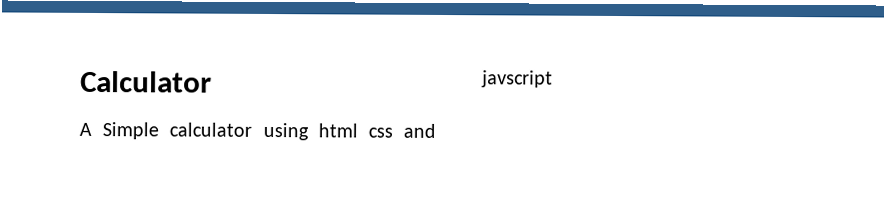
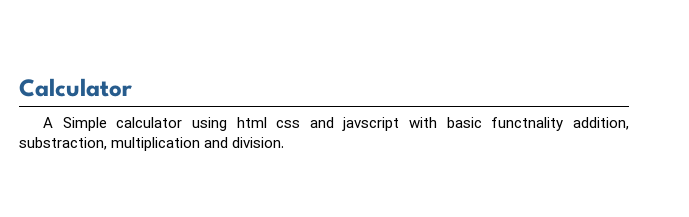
- A Simple calculator using html css and javscript
+ A Simple calculator using html css and javscript with basic functnality addition, substraction, multiplication and division.

